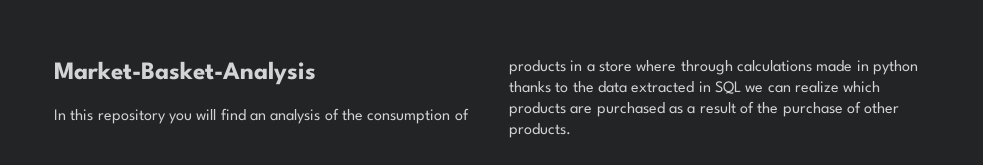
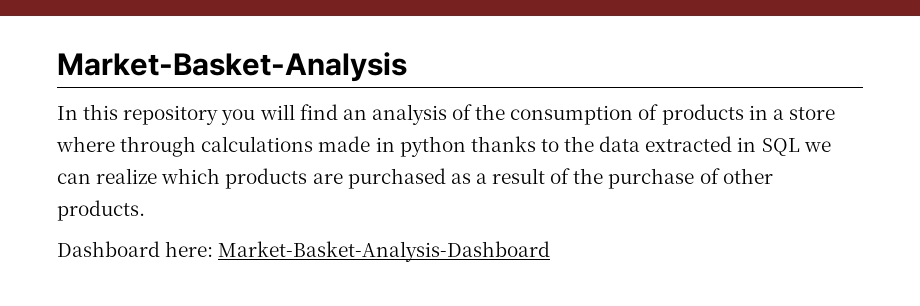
+ Dashboard here: Market-Basket-Analysis-Dashboard

